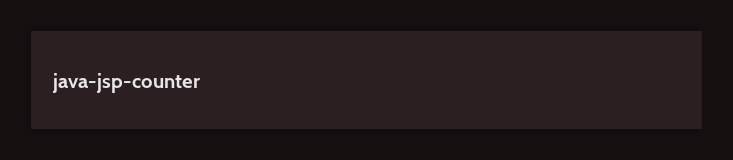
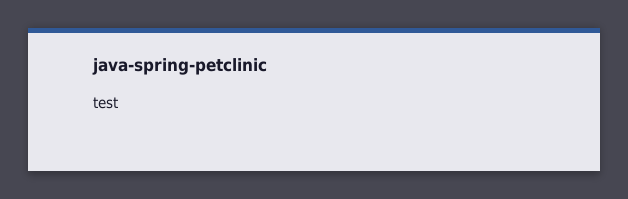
- java-jsp-counter
+ java-spring-petclinic
+ test

